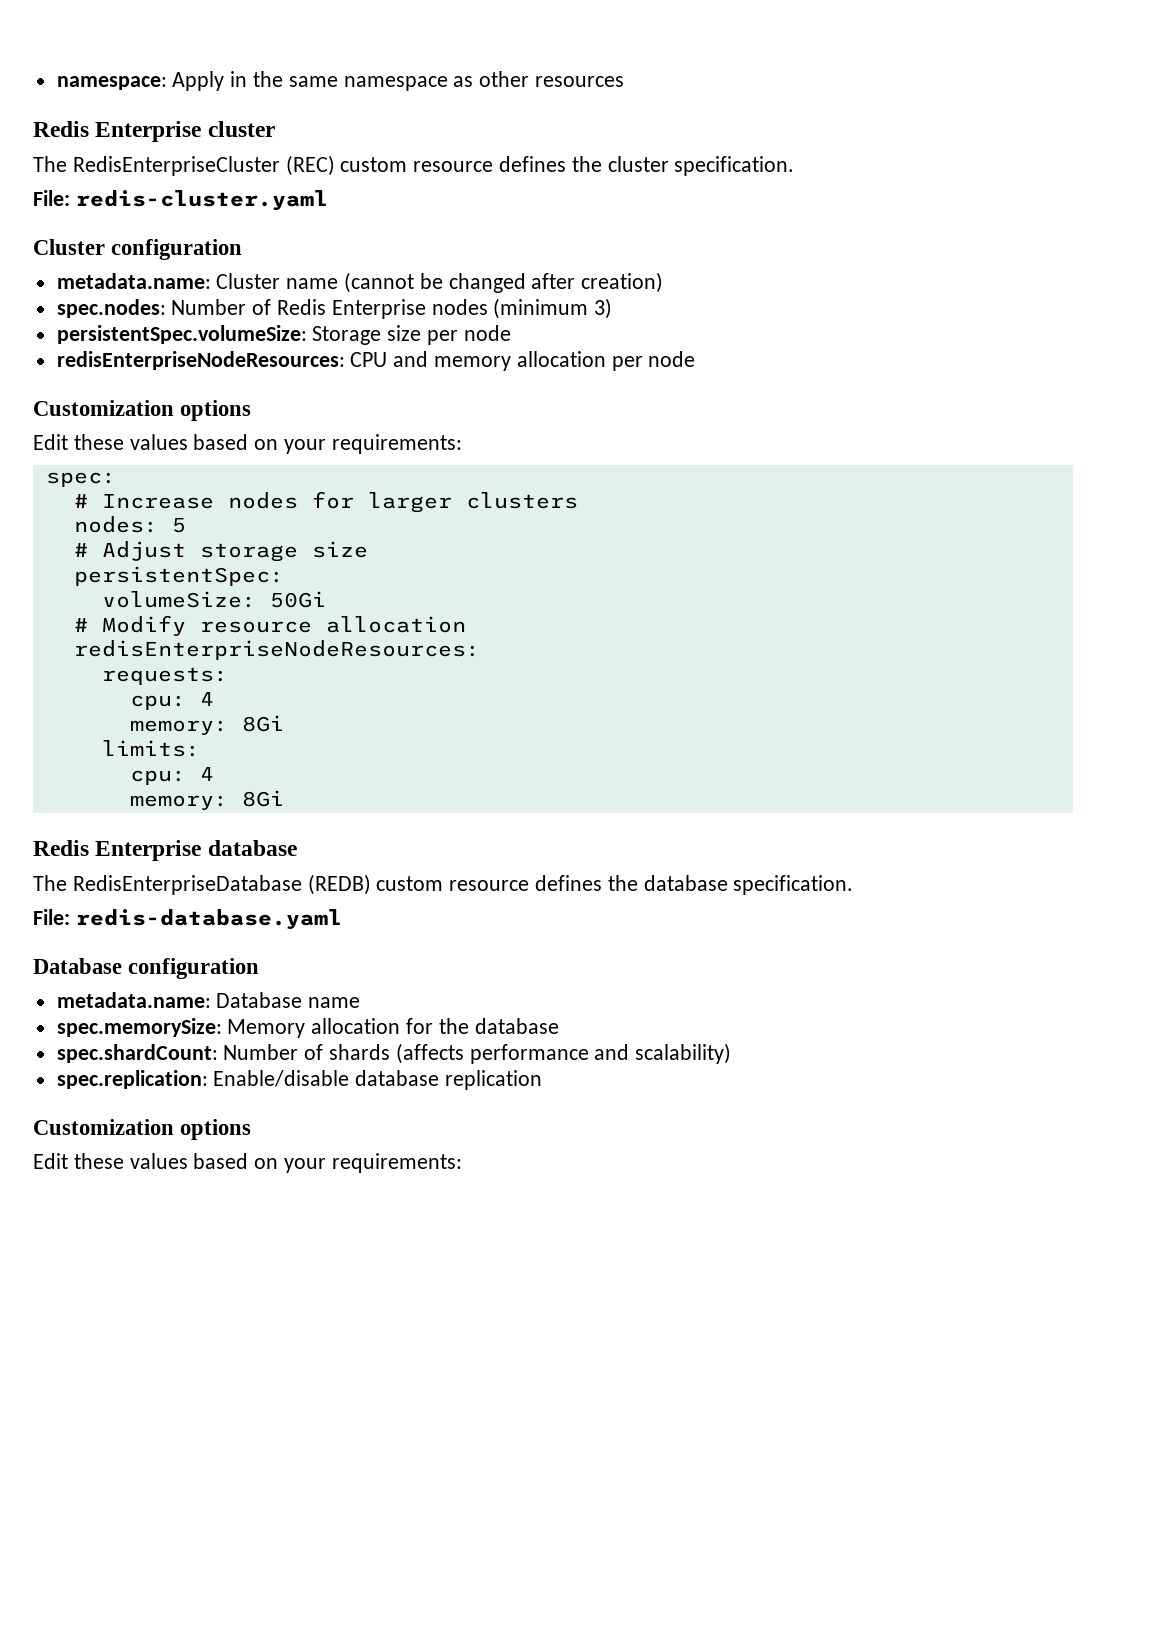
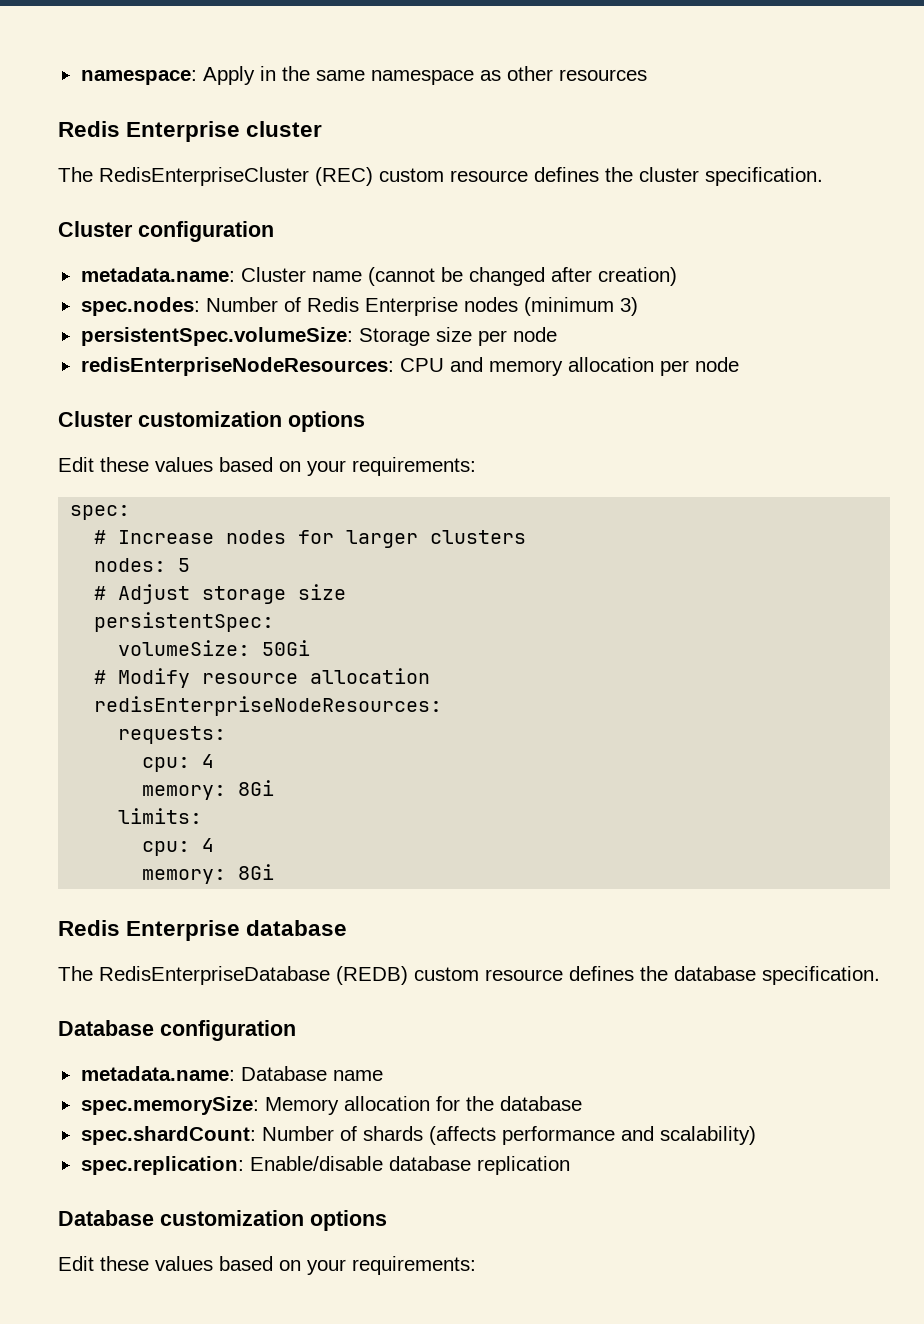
- File: redis-cluster.yaml
  redisEnterpriseNodeResources: CPU and memory allocation per node
- Customization options
+ Cluster customization options
- File: redis-database.yaml
  spec.replication: Enable/disable database replication
- Customization options
+ Database customization options

